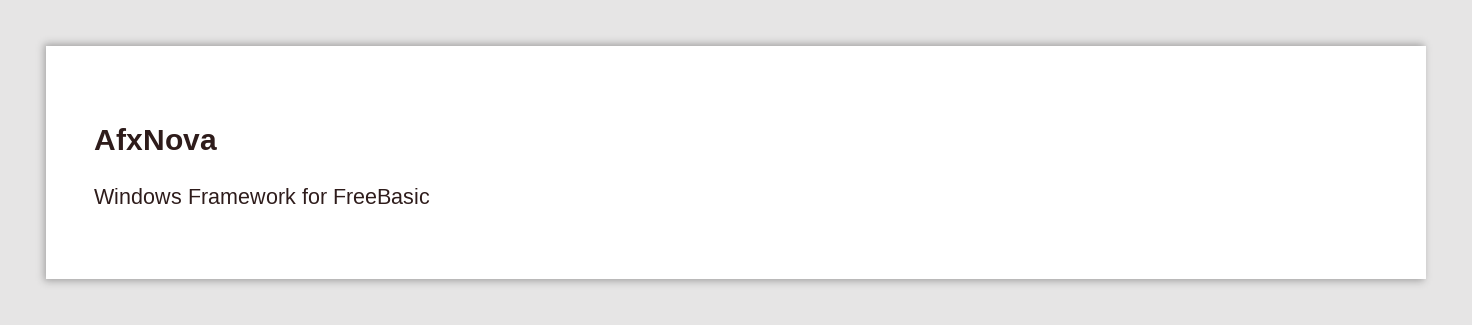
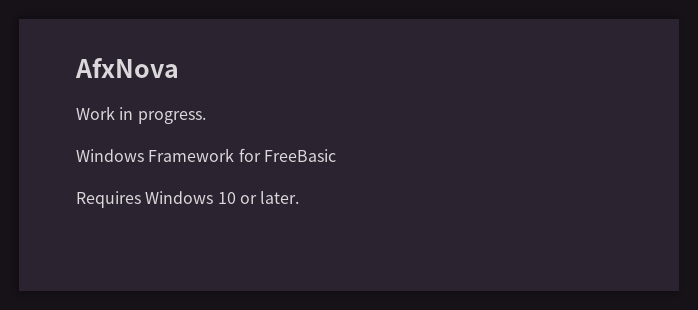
+ Work in progress.
+ Requires Windows 10 or later.

